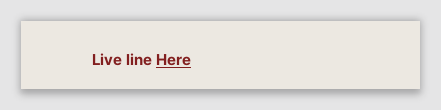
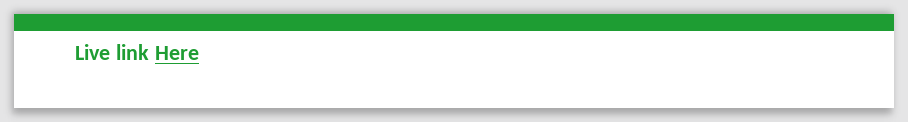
- Live line Here
+ Live link Here

